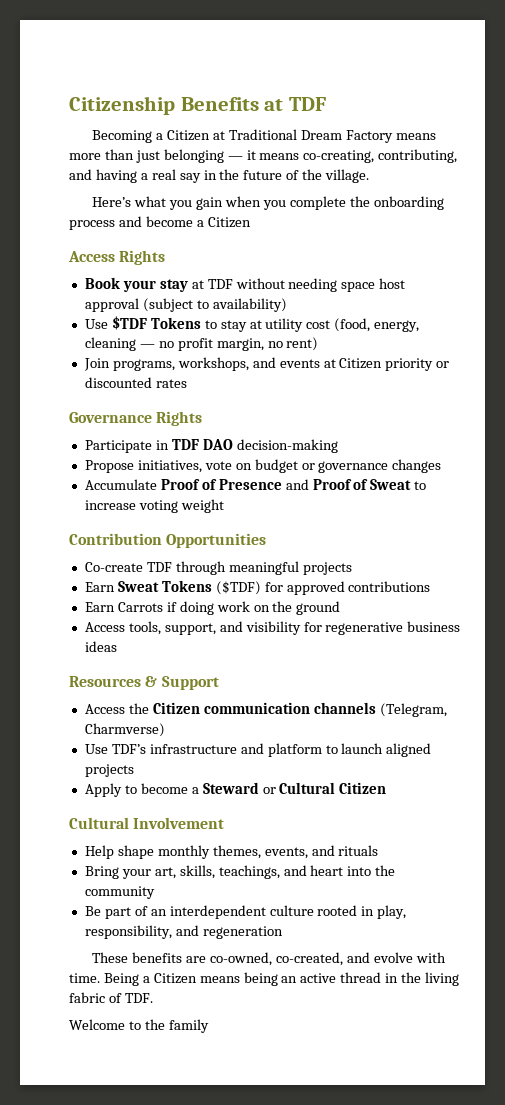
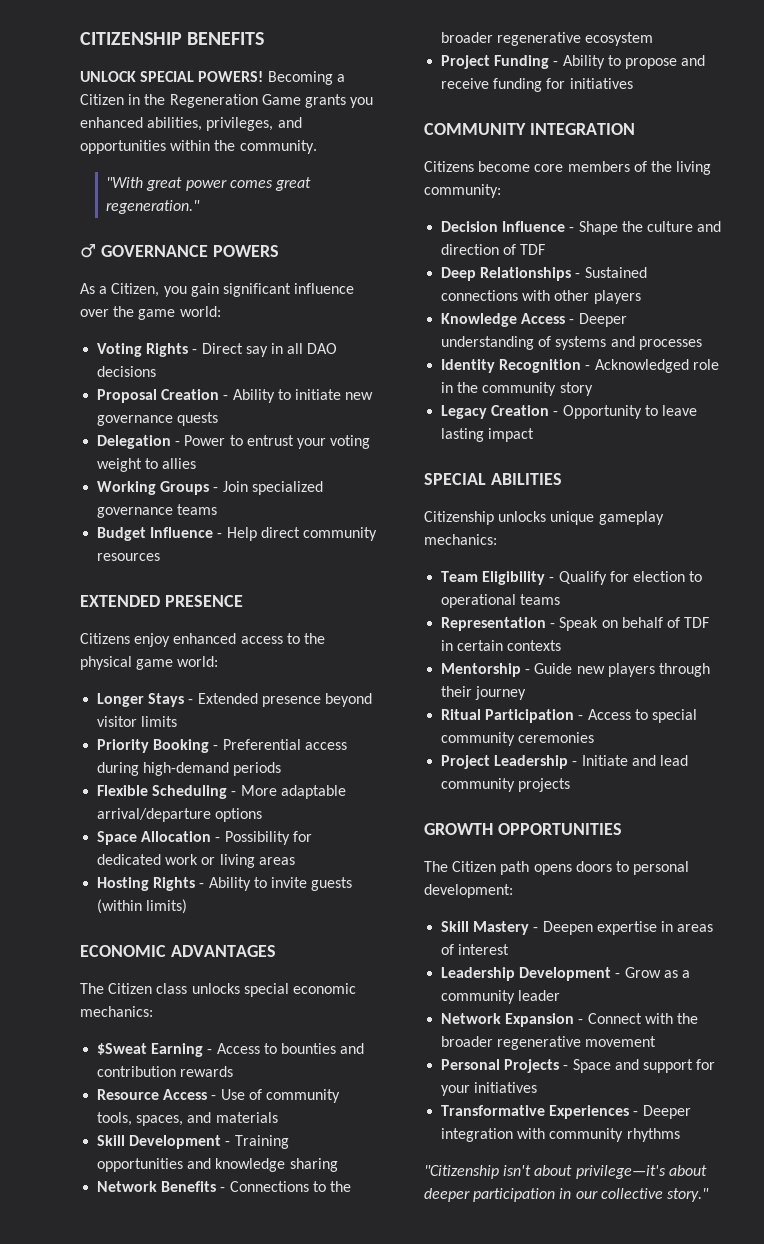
- Citizenship Benefits at TDF
- Becoming a Citizen at Traditional Dream Factory means more than just belonging — it means co-creating, contributing, and having a real say in the future of the village.
- Here’s what you gain when you complete the onboarding process and become a Citizen
- Access Rights
- Book your stay at TDF without needing space host approval (subject to availability)
- Use $TDF Tokens to stay at utility cost (food, energy, cleaning — no profit margin, no rent)
- Join programs, workshops, and events at Citizen priority or discounted rates
- Governance Rights
- Participate in TDF DAO decision-making
- Propose initiatives, vote on budget or governance changes
- Accumulate Proof of Presence and Proof of Sweat to increase voting weight
- Contribution Opportunities
- Co-create TDF through meaningful projects
- Earn Sweat Tokens ($TDF) for approved contributions
- Earn Carrots if doing work on the ground
- Access tools, support, and visibility for regenerative business ideas
- Resources & Support
- Access the Citizen communication channels (Telegram, Charmverse)
- Use TDF’s infrastructure and platform to launch aligned projects
- Apply to become a Steward or Cultural Citizen
- Cultural Involvement
- Help shape monthly themes, events, and rituals
- Bring your art, skills, teachings, and heart into the community
- Be part of an interdependent culture rooted in play, responsibility, and regeneration
- These benefits are co-owned, co-created, and evolve with time. Being a Citizen means being an active thread in the living fabric of TDF.
- Welcome to the family
+ CITIZENSHIP BENEFITS
+ UNLOCK SPECIAL POWERS! Becoming a Citizen in the Regeneration Game grants you enhanced abilities, privileges, and opportunities within the community.
+ "With great power comes great regeneration."
+ ♂ GOVERNANCE POWERS
+ As a Citizen, you gain significant influence over the game world:
+ Voting Rights - Direct say in all DAO decisions
+ Proposal Creation - Ability to initiate new governance quests
+ Delegation - Power to entrust your voting weight to allies
+ Working Groups - Join specialized governance teams
+ Budget Influence - Help direct community resources
+ EXTENDED PRESENCE
+ Citizens enjoy enhanced access to the physical game world:
+ Longer Stays - Extended presence beyond visitor limits
+ Priority Booking - Preferential access during high-demand periods
+ Flexible Scheduling - More adaptable arrival/departure options
+ Space Allocation - Possibility for dedicated work or living areas
+ Hosting Rights - Ability to invite guests (within limits)
+ ECONOMIC ADVANTAGES
+ The Citizen class unlocks special economic mechanics:
+ $Sweat Earning - Access to bounties and contribution rewards
+ Resource Access - Use of community tools, spaces, and materials
+ Skill Development - Training opportunities and knowledge sharing
+ Network Benefits - Connections to the broader regenerative ecosystem
+ Project Funding - Ability to propose and receive funding for initiatives
+ COMMUNITY INTEGRATION
+ Citizens become core members of the living community:
+ Decision Influence - Shape the culture and direction of TDF
+ Deep Relationships - Sustained connections with other players
+ Knowledge Access - Deeper understanding of systems and processes
+ Identity Recognition - Acknowledged role in the community story
+ Legacy Creation - Opportunity to leave lasting impact
+ SPECIAL ABILITIES
+ Citizenship unlocks unique gameplay mechanics:
+ Team Eligibility - Qualify for election to operational teams
+ Representation - Speak on behalf of TDF in certain contexts
+ Mentorship - Guide new players through their journey
+ Ritual Participation - Access to special community ceremonies
+ Project Leadership - Initiate and lead community projects
+ GROWTH OPPORTUNITIES
+ The Citizen path opens doors to personal development:
+ Skill Mastery - Deepen expertise in areas of interest
+ Leadership Development - Grow as a community leader
+ Network Expansion - Connect with the broader regenerative movement
+ Personal Projects - Space and support for your initiatives
+ Transformative Experiences - Deeper integration with community rhythms
+ "Citizenship isn't about privilege—it's about deeper participation in our collective story."

